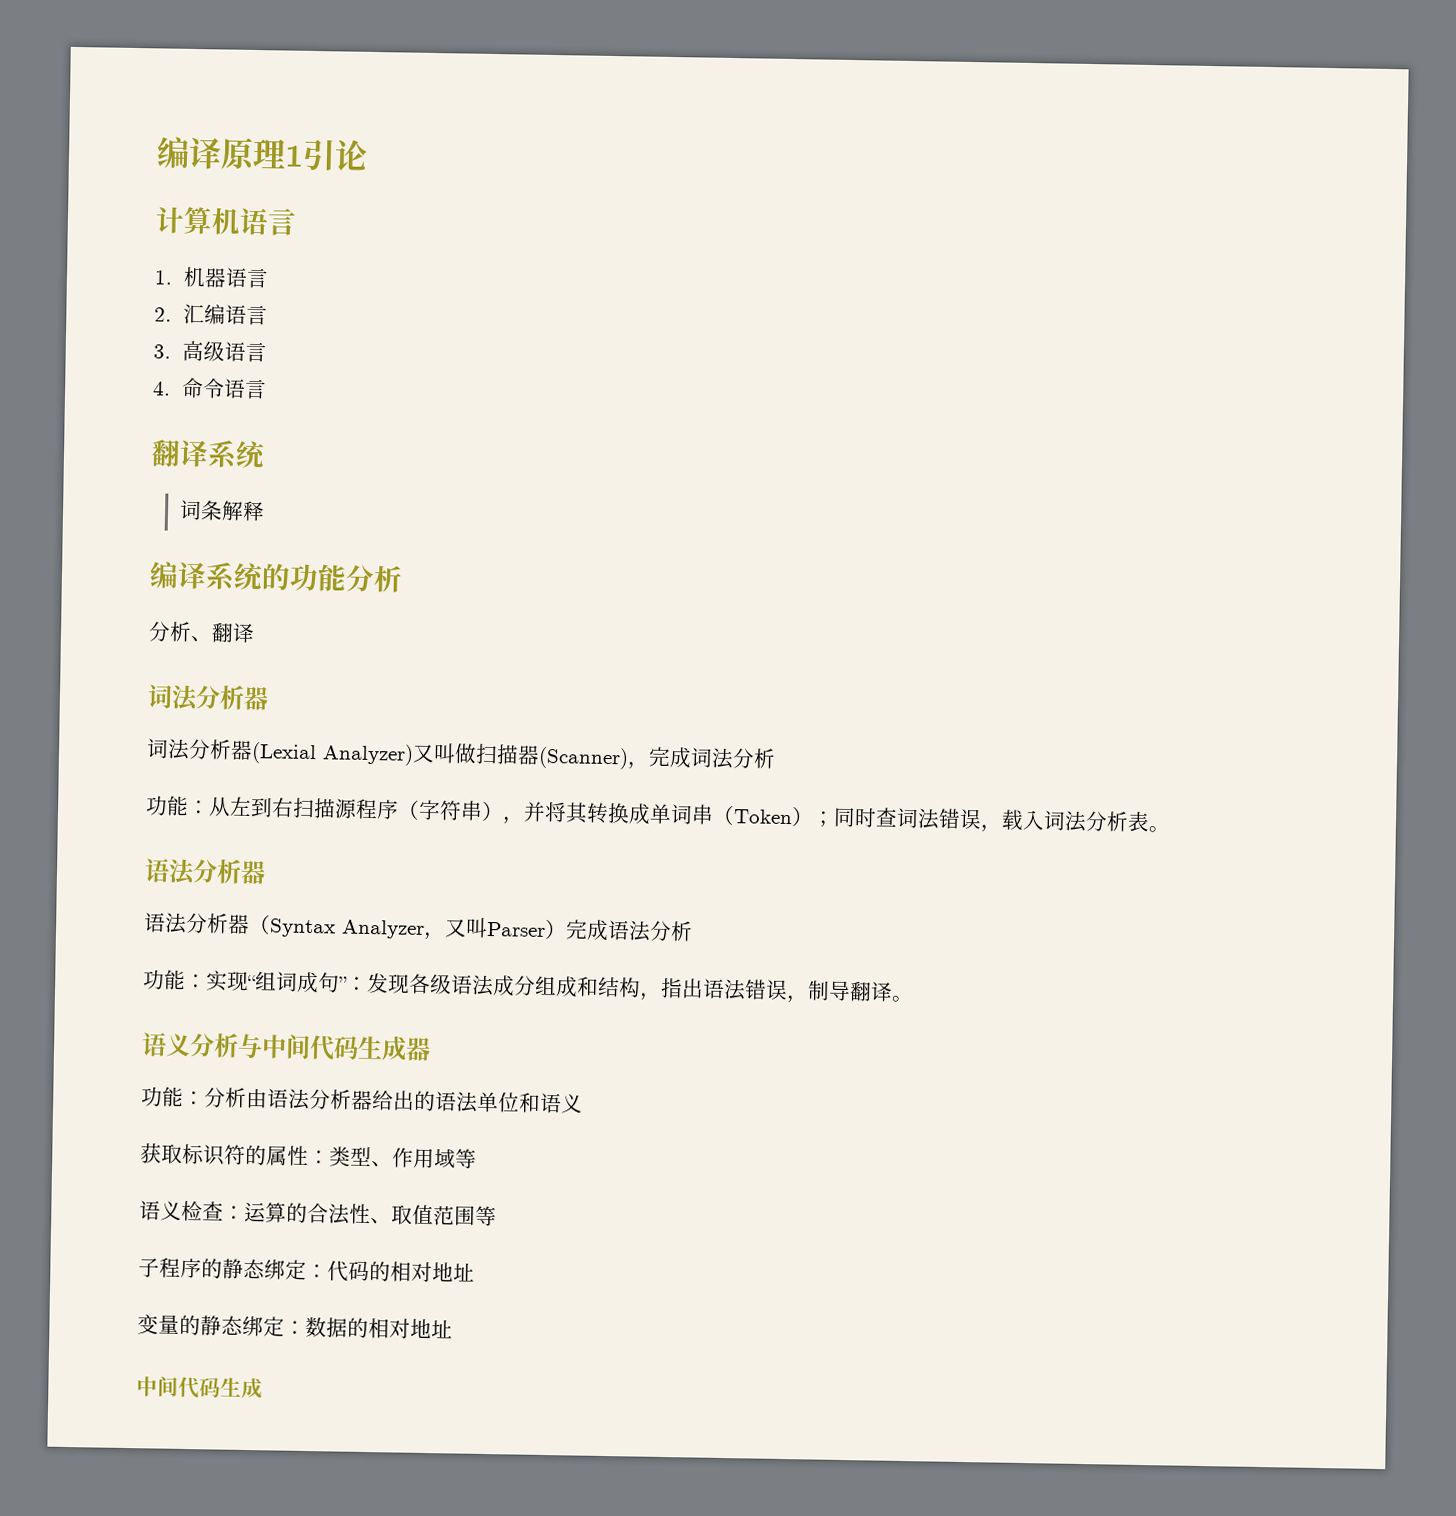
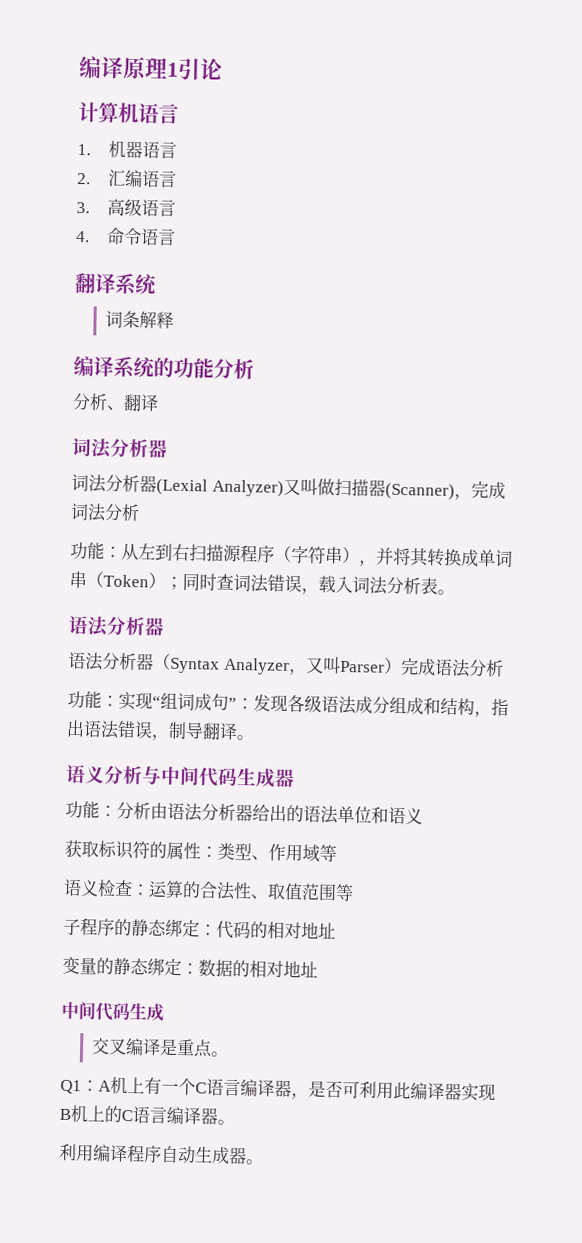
+ 交叉编译是重点。
+ Q1：A机上有一个C语言编译器，是否可利用此编译器实现B机上的C语言编译器。
+ 利用编译程序自动生成器。

